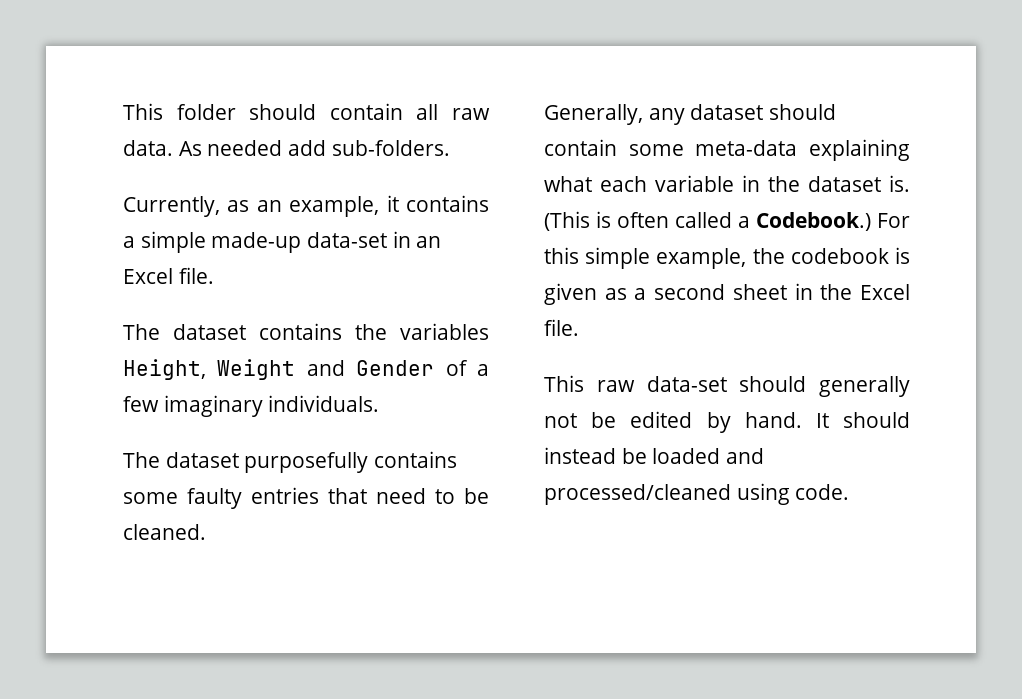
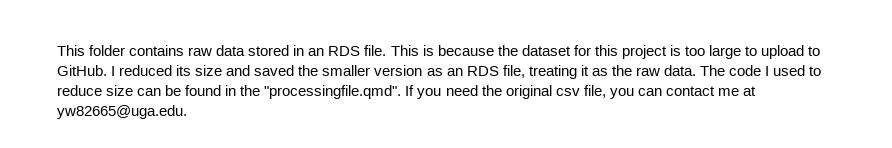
- This folder should contain all raw data. As needed add sub-folders.
- Currently, as an example, it contains a simple made-up data-set in an Excel file.
- The dataset contains the variables Height, Weight and Gender of a few imaginary individuals.
- The dataset purposefully contains some faulty entries that need to be cleaned.
- Generally, any dataset should contain some meta-data explaining what each variable in the dataset is. (This is often called a Codebook.) For this simple example, the codebook is given as a second sheet in the Excel file.
- This raw data-set should generally not be edited by hand. It should instead be loaded and processed/cleaned using code.
+ This folder contains raw data stored in an RDS file. This is because the dataset for this project is too large to upload to GitHub. I reduced its size and saved the smaller version as an RDS file, treating it as the raw data. The code I used to reduce size can be found in the "processingfile.qmd". If you need the original csv file, you can contact me at yw82665@uga.edu.

